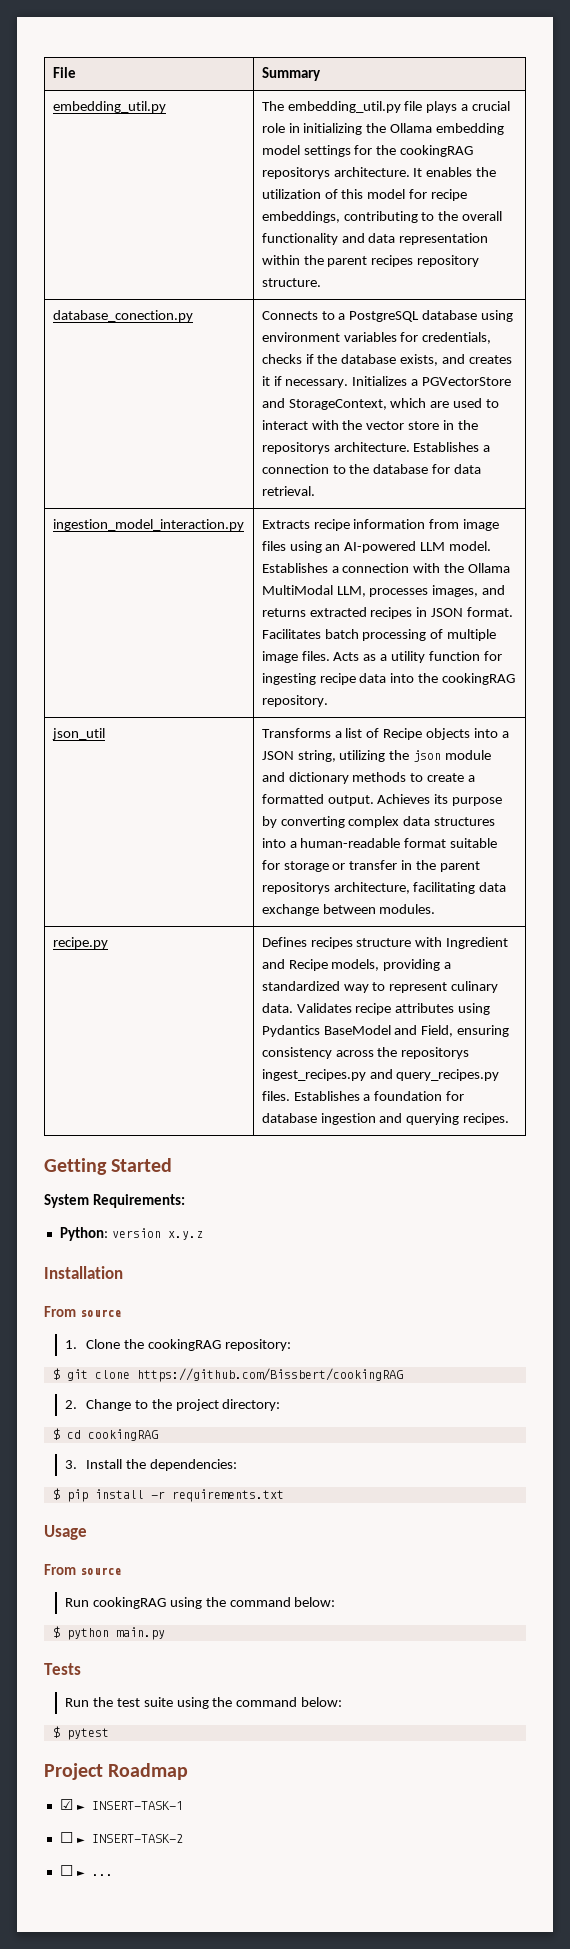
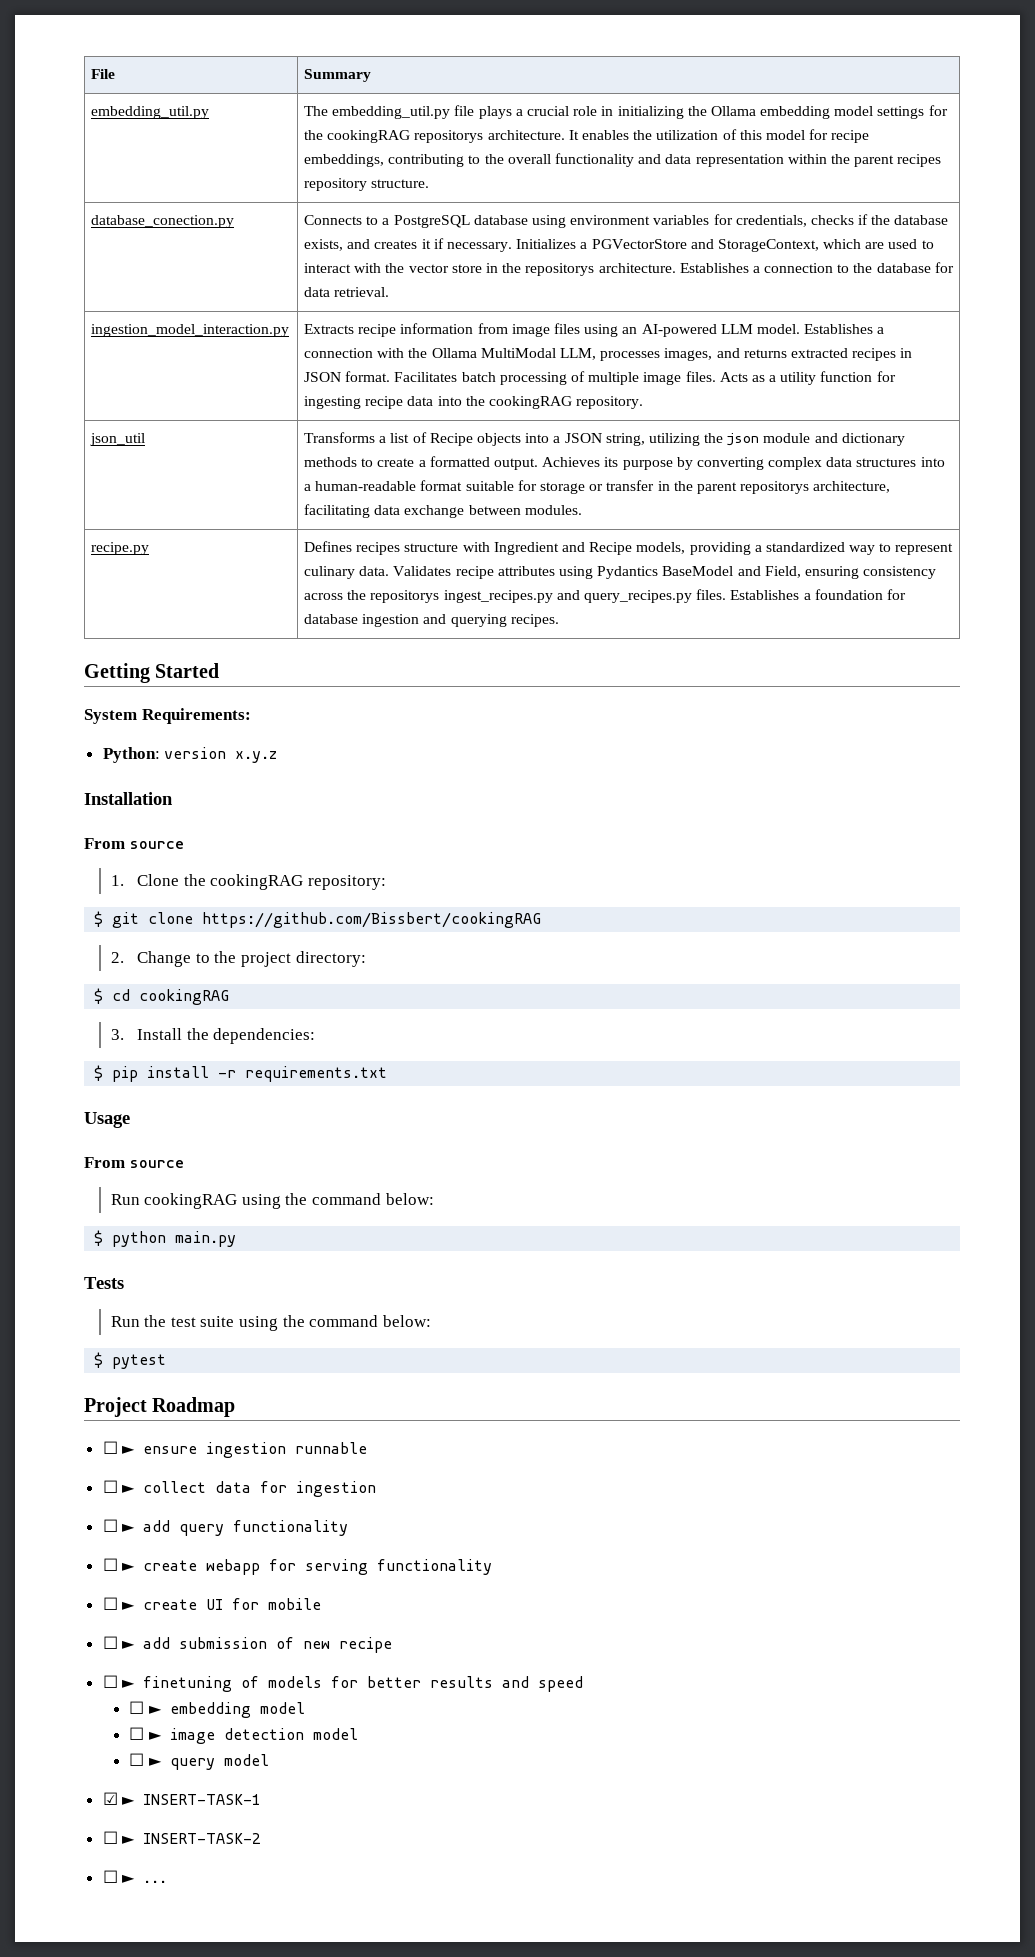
+ ☐ ► ensure ingestion runnable
+ ☐ ► collect data for ingestion
+ ☐ ► add query functionality
+ ☐ ► create webapp for serving functionality
+ ☐ ► create UI for mobile
+ ☐ ► add submission of new recipe
+ ☐ ► finetuning of models for better results and speed
+ ☐ ► embedding model
+ ☐ ► image detection model
+ ☐ ► query model

